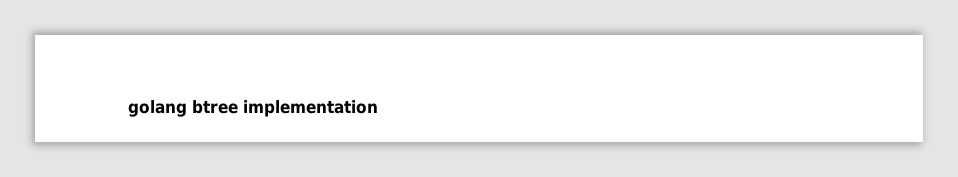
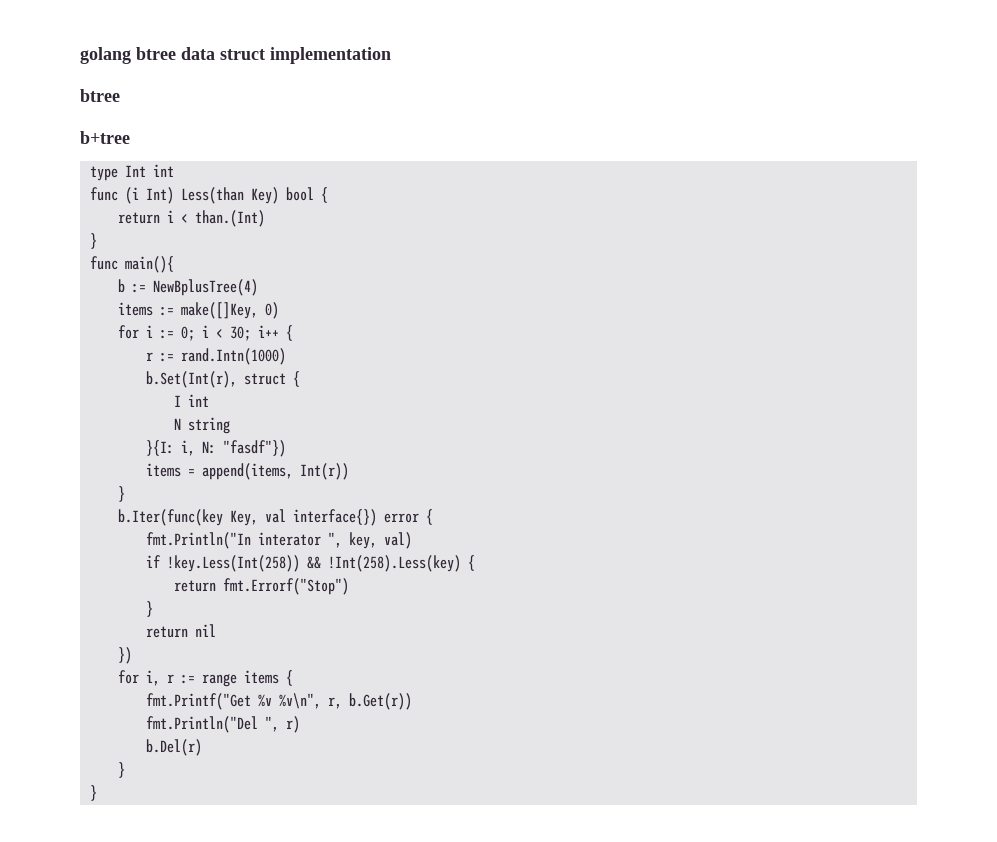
- golang btree implementation
+ golang btree data struct implementation
+ btree
+ b+tree
+ type Int int
+ func (i Int) Less(than Key) bool {
+ return i < than.(Int)
+ }
+ func main(){
+ b := NewBplusTree(4)
+ items := make([]Key, 0)
+ for i := 0; i < 30; i++ {
+ r := rand.Intn(1000)
+ b.Set(Int(r), struct {
+ I int
+ N string
+ }{I: i, N: "fasdf"})
+ items = append(items, Int(r))
+ }
+ b.Iter(func(key Key, val interface{}) error {
+ fmt.Println("In interator ", key, val)
+ if !key.Less(Int(258)) && !Int(258).Less(key) {
+ return fmt.Errorf("Stop")
+ }
+ return nil
+ })
+ for i, r := range items {
+ fmt.Printf("Get %v %v\n", r, b.Get(r))
+ fmt.Println("Del ", r)
+ b.Del(r)
+ }
+ }

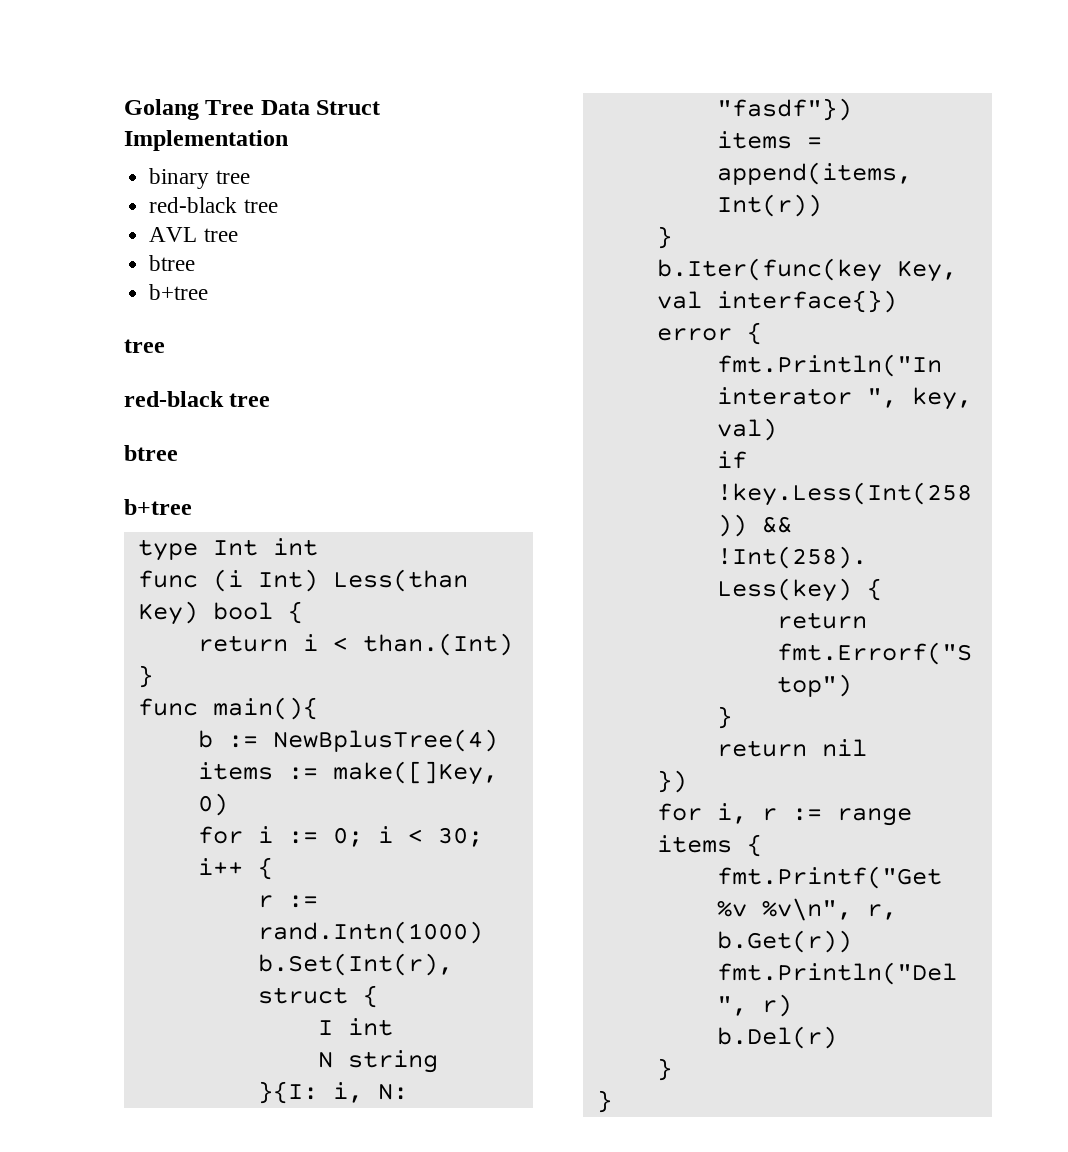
- golang btree data struct implementation
+ Golang Tree Data Struct Implementation
+ binary tree
+ red-black tree
+ AVL tree
+ btree
+ b+tree
+ tree
+ red-black tree

